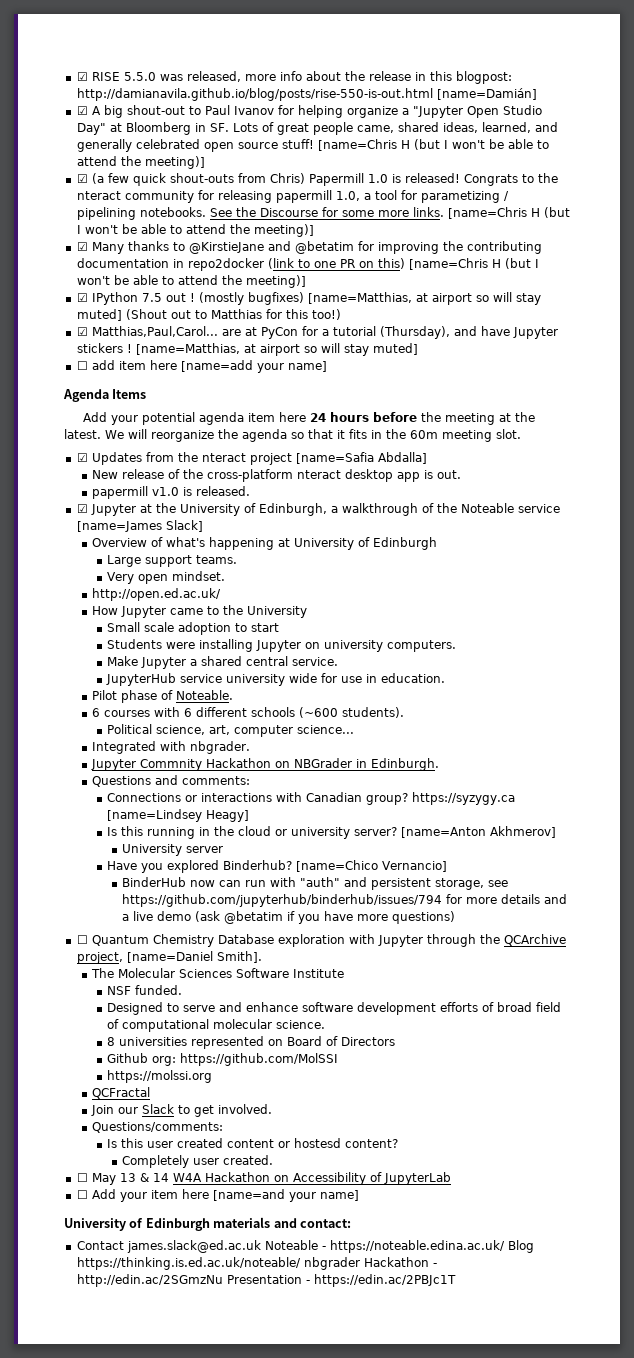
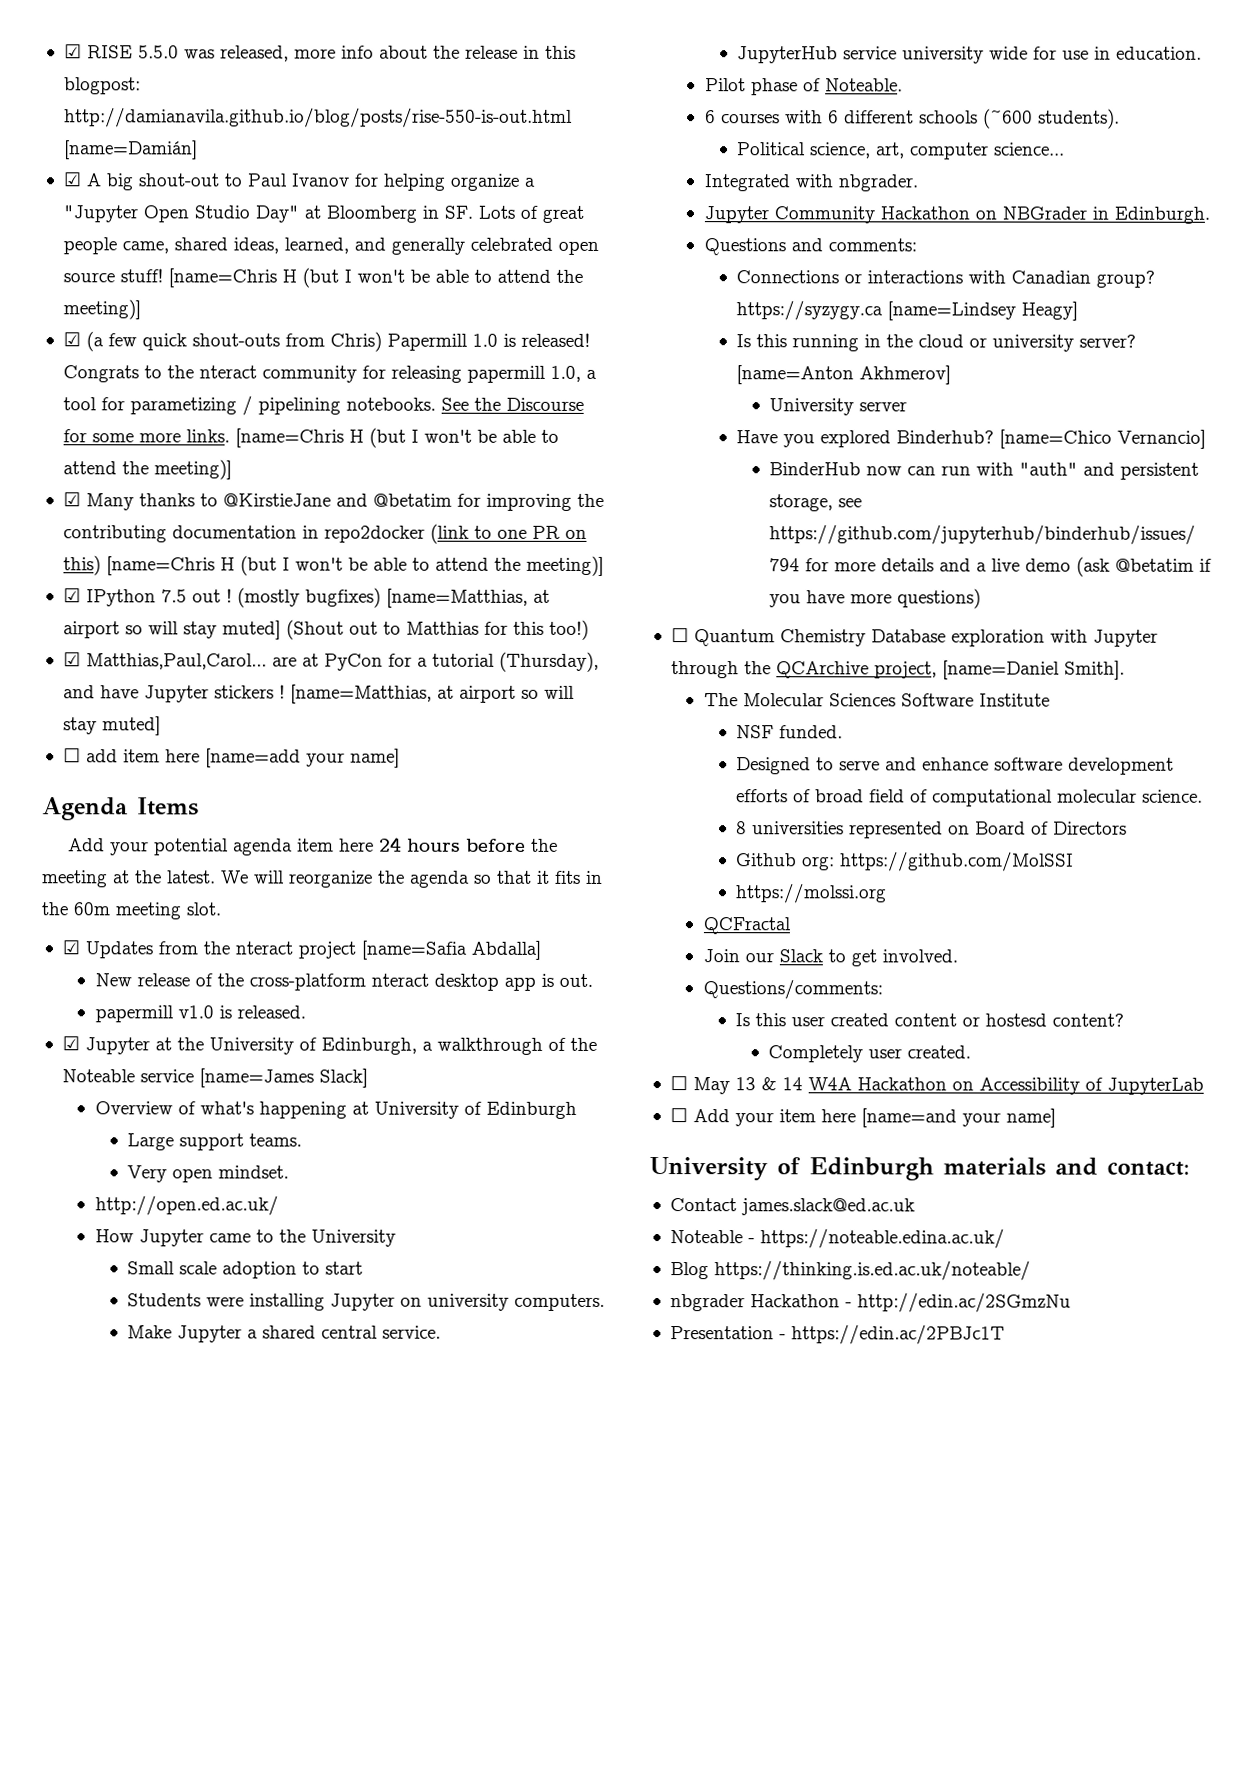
- Jupyter Commnity Hackathon on NBGrader in Edinburgh.
+ Jupyter Community Hackathon on NBGrader in Edinburgh.
- Contact james.slack@ed.ac.uk Noteable - https://noteable.edina.ac.uk/ Blog https://thinking.is.ed.ac.uk/noteable/ nbgrader Hackathon - http://edin.ac/2SGmzNu Presentation - https://edin.ac/2PBJc1T
+ Contact james.slack@ed.ac.uk
+ Noteable - https://noteable.edina.ac.uk/
+ Blog https://thinking.is.ed.ac.uk/noteable/
+ nbgrader Hackathon - http://edin.ac/2SGmzNu
+ Presentation - https://edin.ac/2PBJc1T

